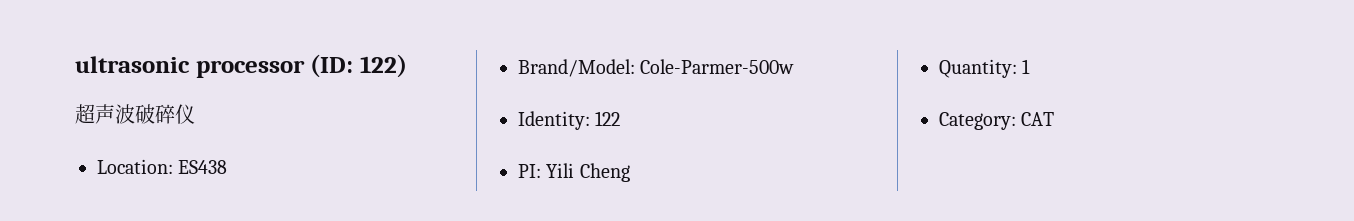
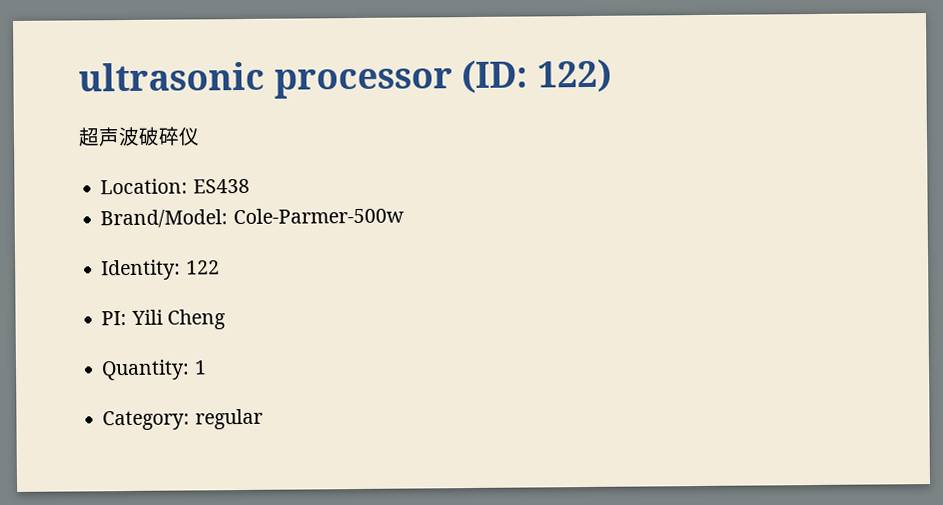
- Category: CAT
+ Category: regular

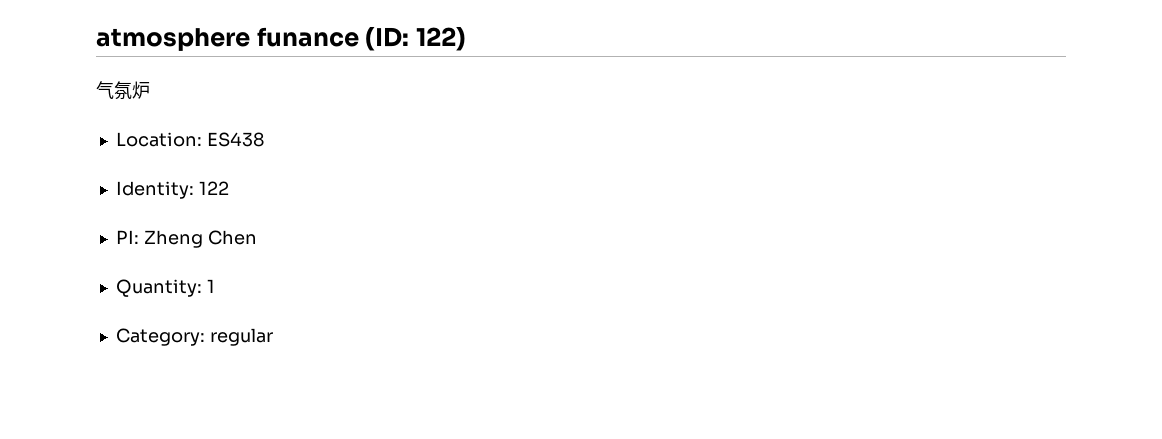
- ultrasonic processor (ID: 122)
+ atmosphere funance (ID: 122)
- 超声波破碎仪
+ 气氛炉
- Brand/Model: Cole-Parmer-500w
- PI: Yili Cheng
+ PI: Zheng Chen

